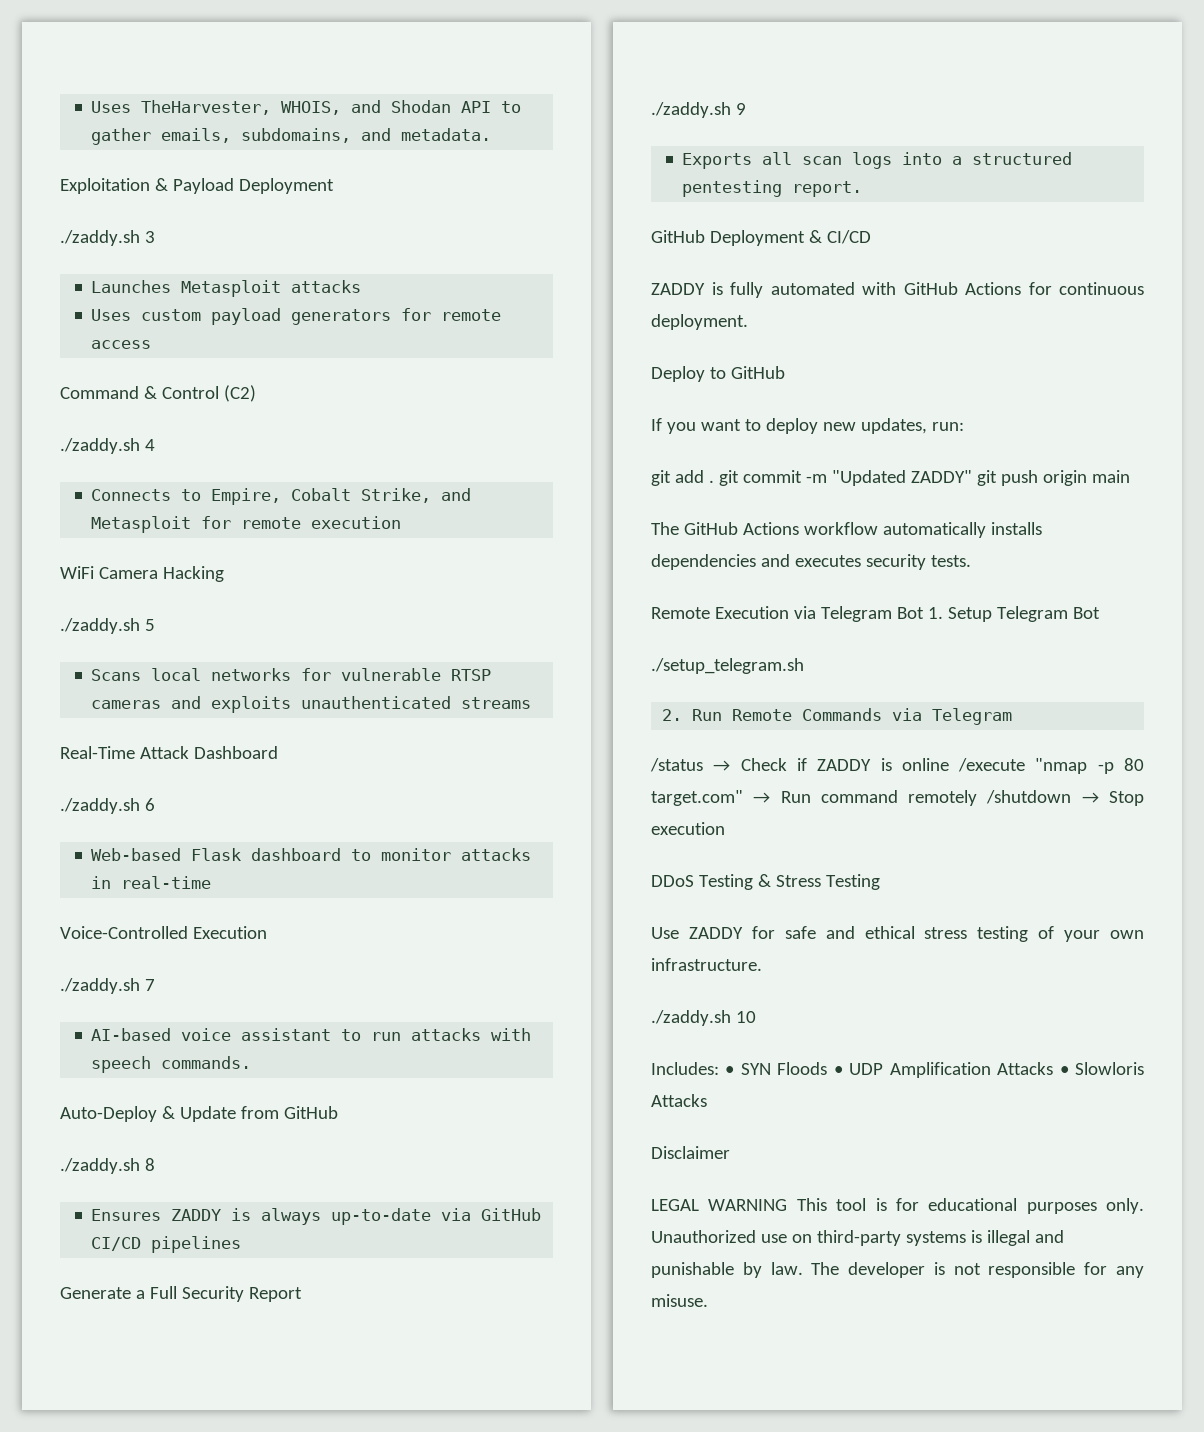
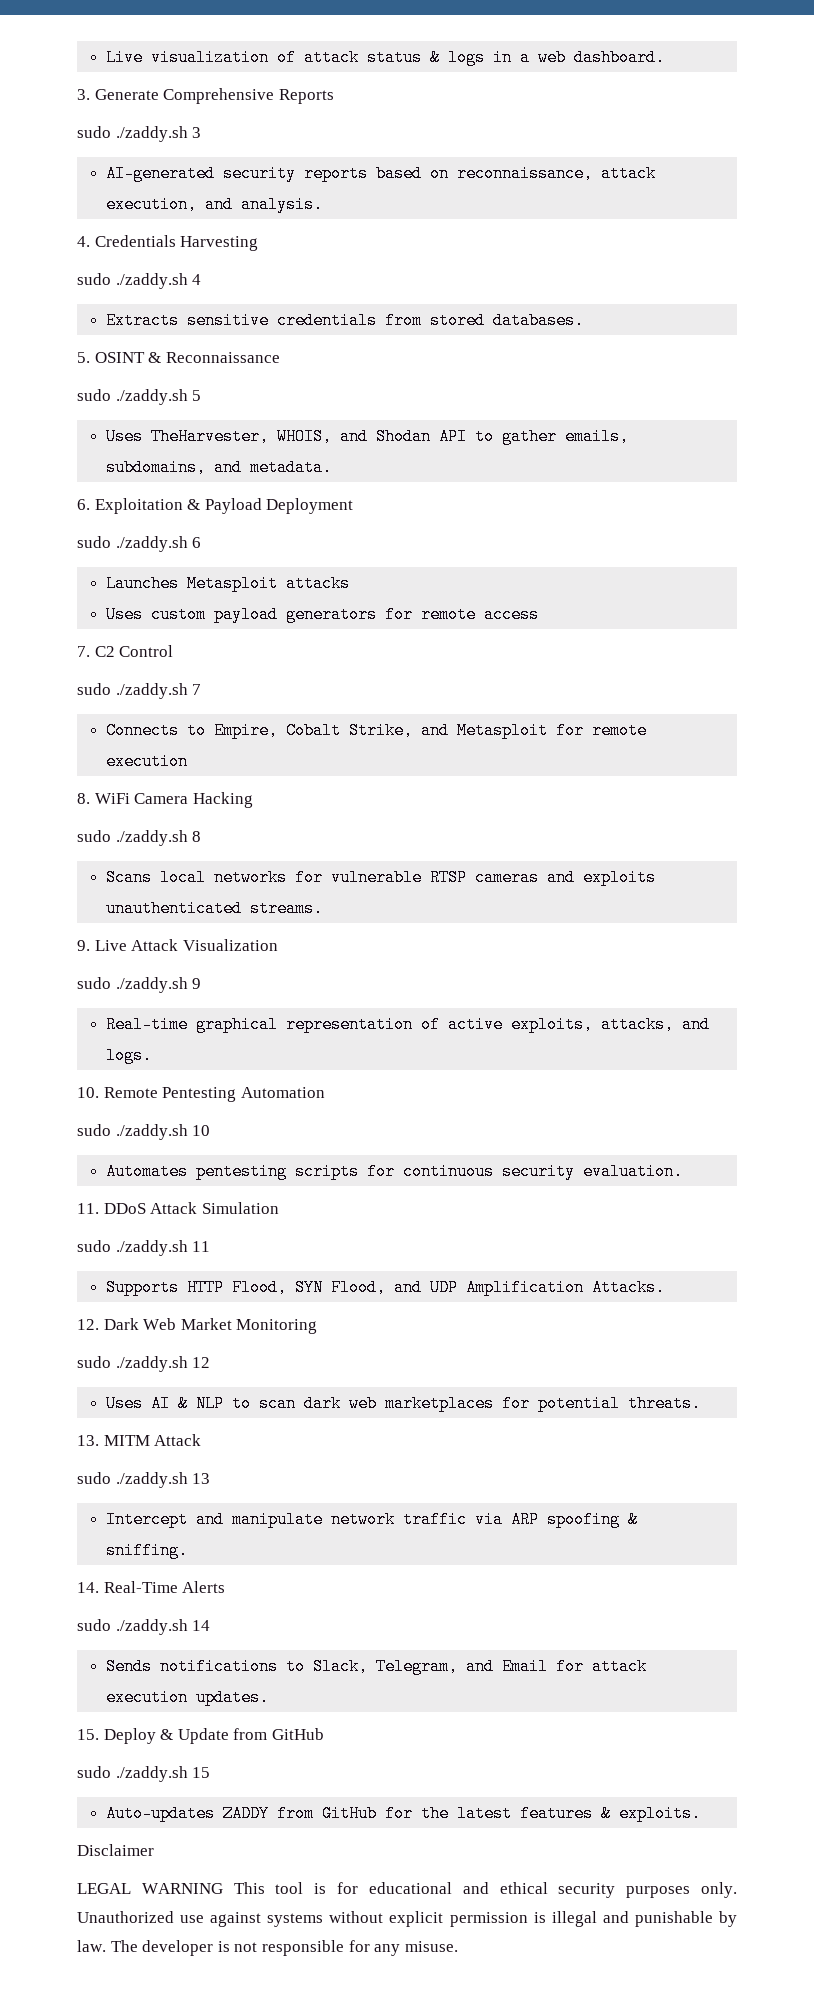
+ Live visualization of attack status & logs in a web dashboard.
+ 3. Generate Comprehensive Reports
+ sudo ./zaddy.sh 3
+ AI-generated security reports based on reconnaissance, attack execution, and analysis.
+ 4. Credentials Harvesting
+ sudo ./zaddy.sh 4
+ Extracts sensitive credentials from stored databases.
+ 5. OSINT & Reconnaissance
+ sudo ./zaddy.sh 5
- Exploitation & Payload Deployment
+ 6. Exploitation & Payload Deployment
- ./zaddy.sh 3
+ sudo ./zaddy.sh 6
- Command & Control (C2)
- ./zaddy.sh 4
+ 7. C2 Control
+ sudo ./zaddy.sh 7
- WiFi Camera Hacking
+ 8. WiFi Camera Hacking
- ./zaddy.sh 5
+ sudo ./zaddy.sh 8
- Scans local networks for vulnerable RTSP cameras and exploits unauthenticated streams
- Real-Time Attack Dashboard
- ./zaddy.sh 6
- Web-based Flask dashboard to monitor attacks in real-time
- Voice-Controlled Execution
- ./zaddy.sh 7
- AI-based voice assistant to run attacks with speech commands.
- Auto-Deploy & Update from GitHub
- ./zaddy.sh 8
- Ensures ZADDY is always up-to-date via GitHub CI/CD pipelines
- Generate a Full Security Report
- ./zaddy.sh 9
- Exports all scan logs into a structured pentesting report.
- GitHub Deployment & CI/CD
- ZADDY is fully automated with GitHub Actions for continuous deployment.
- Deploy to GitHub
- If you want to deploy new updates, run:
- git add . git commit -m "Updated ZADDY" git push origin main
- The GitHub Actions workflow automatically installs dependencies and executes security tests.
- Remote Execution via Telegram Bot 1. Setup Telegram Bot
- ./setup_telegram.sh
- 2. Run Remote Commands via Telegram
- /status → Check if ZADDY is online /execute "nmap -p 80 target.com" → Run command remotely /shutdown → Stop execution
- DDoS Testing & Stress Testing
- Use ZADDY for safe and ethical stress testing of your own infrastructure.
- ./zaddy.sh 10
- Includes: • SYN Floods • UDP Amplification Attacks • Slowloris Attacks
+ Scans local networks for vulnerable RTSP cameras and exploits unauthenticated streams.
+ 9. Live Attack Visualization
+ sudo ./zaddy.sh 9
+ Real-time graphical representation of active exploits, attacks, and logs.
+ 10. Remote Pentesting Automation
+ sudo ./zaddy.sh 10
+ Automates pentesting scripts for continuous security evaluation.
+ 11. DDoS Attack Simulation
+ sudo ./zaddy.sh 11
+ Supports HTTP Flood, SYN Flood, and UDP Amplification Attacks.
+ 12. Dark Web Market Monitoring
+ sudo ./zaddy.sh 12
+ Uses AI & NLP to scan dark web marketplaces for potential threats.
+ 13. MITM Attack
+ sudo ./zaddy.sh 13
+ Intercept and manipulate network traffic via ARP spoofing & sniffing.
+ 14. Real-Time Alerts
+ sudo ./zaddy.sh 14
+ Sends notifications to Slack, Telegram, and Email for attack execution updates.
+ 15. Deploy & Update from GitHub
+ sudo ./zaddy.sh 15
+ Auto-updates ZADDY from GitHub for the latest features & exploits.
- LEGAL WARNING This tool is for educational purposes only.
+ LEGAL WARNING This tool is for educational and ethical security purposes only.
- Unauthorized use on third-party systems is illegal and punishable by law.
+ Unauthorized use against systems without explicit permission is illegal and punishable by law.

